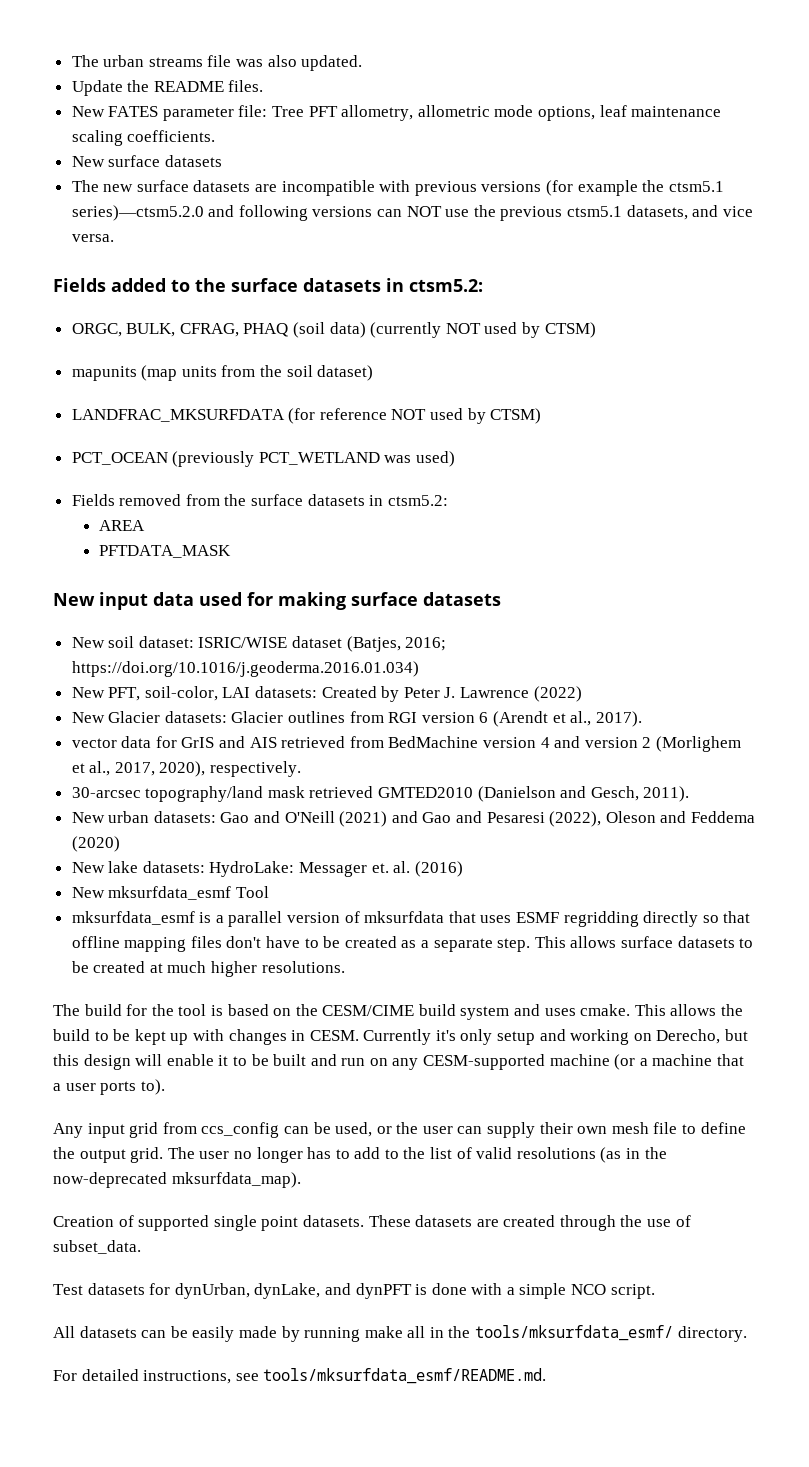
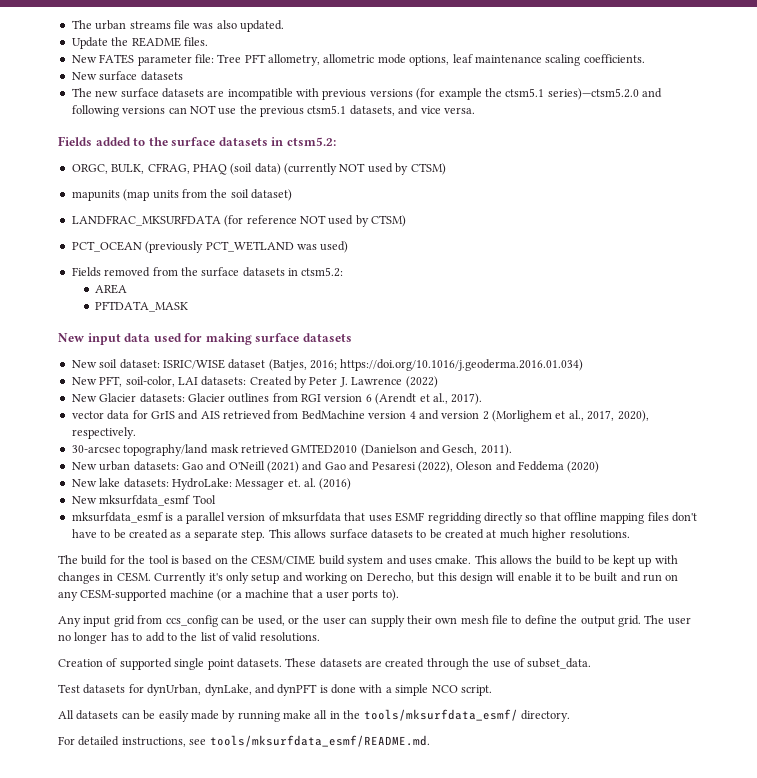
- The user no longer has to add to the list of valid resolutions (as in the now-deprecated mksurfdata_map).
+ The user no longer has to add to the list of valid resolutions.

